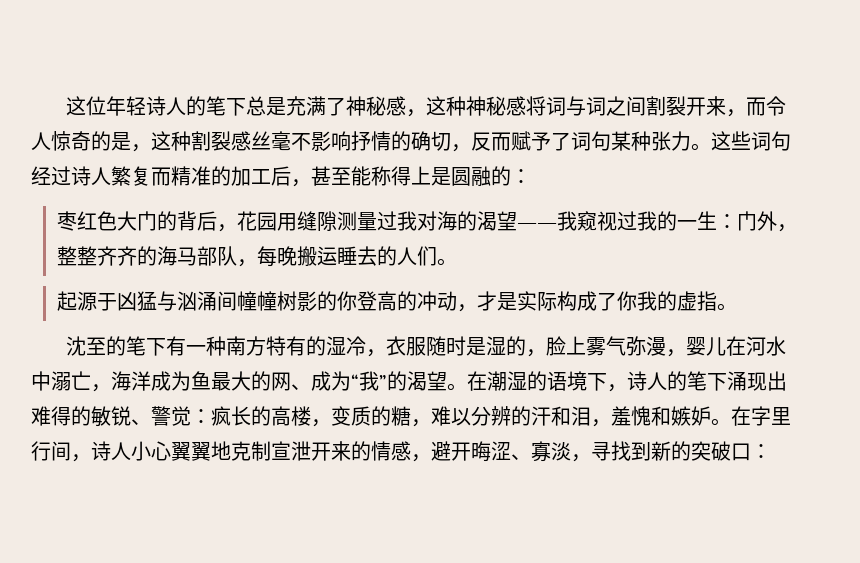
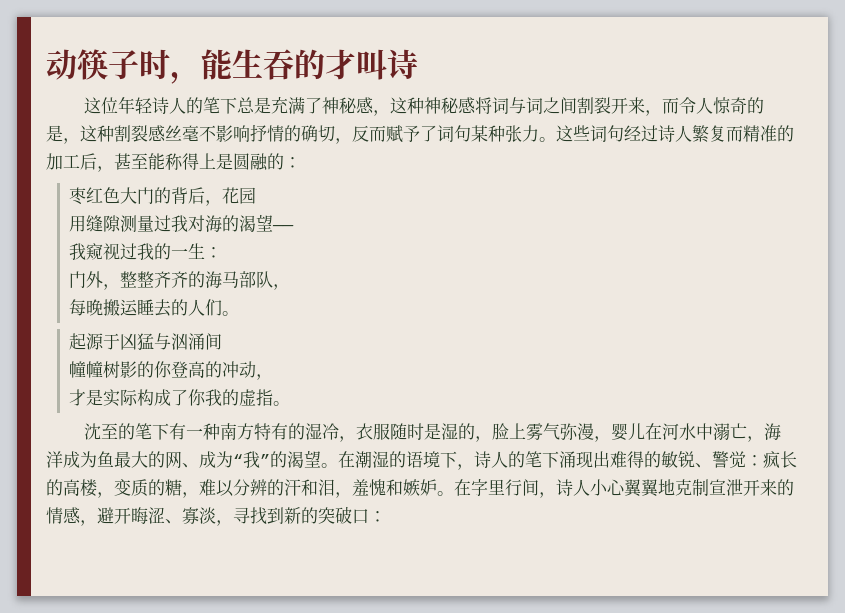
+ 动筷子时，能生吞的才叫诗
- 枣红色大门的背后，花园用缝隙测量过我对海的渴望——我窥视过我的一生：门外，整整齐齐的海马部队，每晚搬运睡去的人们。
+ 枣红色大门的背后，花园
+ 用缝隙测量过我对海的渴望——
+ 我窥视过我的一生：
+ 门外，整整齐齐的海马部队，
+ 每晚搬运睡去的人们。
- 起源于凶猛与汹涌间幢幢树影的你登高的冲动，才是实际构成了你我的虚指。
+ 起源于凶猛与汹涌间
+ 幢幢树影的你登高的冲动，
+ 才是实际构成了你我的虚指。

